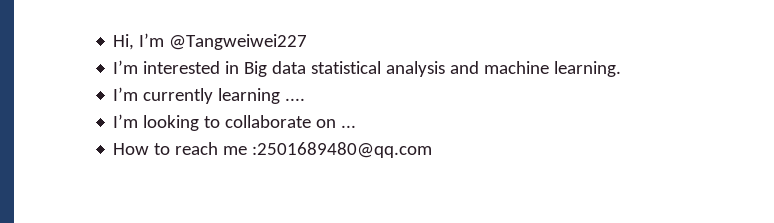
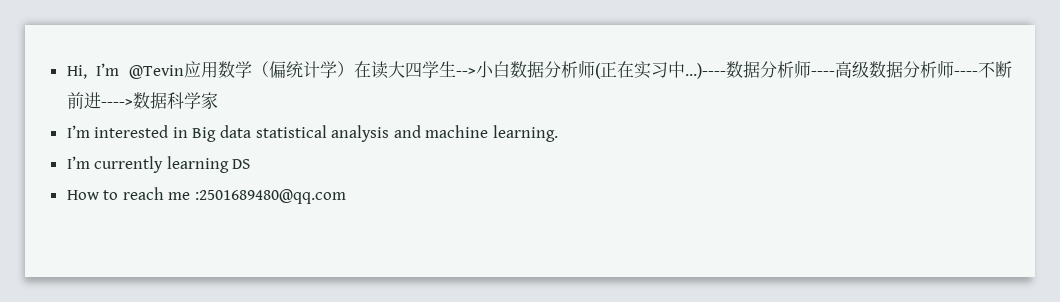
- Hi, I’m @Tangweiwei227
+ Hi, I’m @Tevin应用数学（偏统计学）在读大四学生-->小白数据分析师(正在实习中...)----数据分析师----高级数据分析师----不断前进---->数据科学家
- I’m currently learning ....
- I’m looking to collaborate on ...
+ I’m currently learning DS

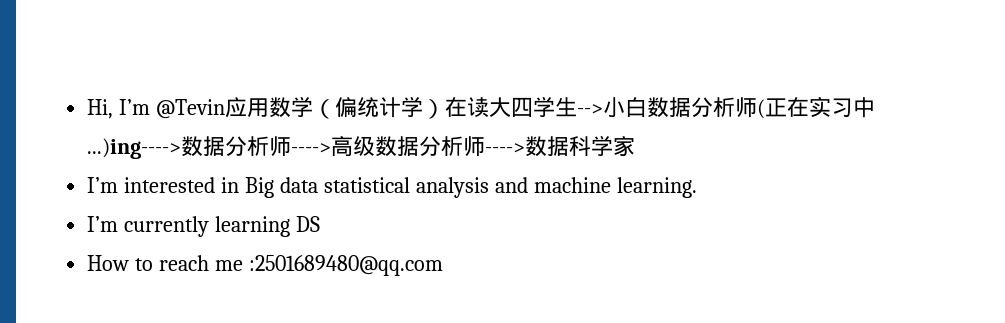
- Hi, I’m @Tevin应用数学（偏统计学）在读大四学生-->小白数据分析师(正在实习中...)----数据分析师----高级数据分析师----不断前进---->数据科学家
+ Hi, I’m @Tevin应用数学（偏统计学）在读大四学生-->小白数据分析师(正在实习中...)ing---->数据分析师---->高级数据分析师---->数据科学家

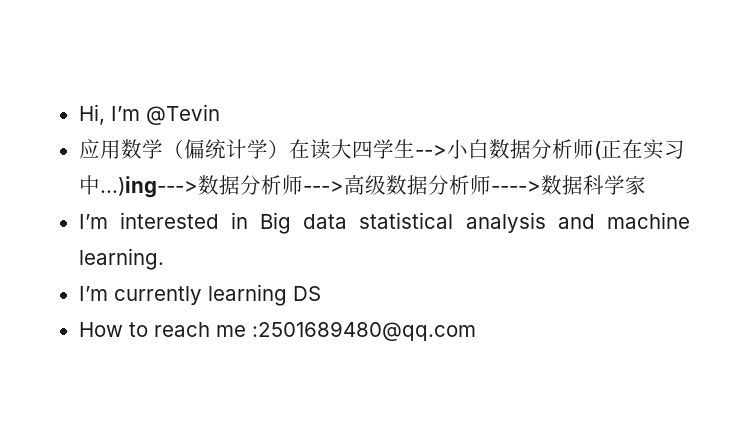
- Hi, I’m @Tevin应用数学（偏统计学）在读大四学生-->小白数据分析师(正在实习中...)ing---->数据分析师---->高级数据分析师---->数据科学家
+ Hi, I’m @Tevin
+ 应用数学（偏统计学）在读大四学生-->小白数据分析师(正在实习中...)ing--->数据分析师--->高级数据分析师---->数据科学家

